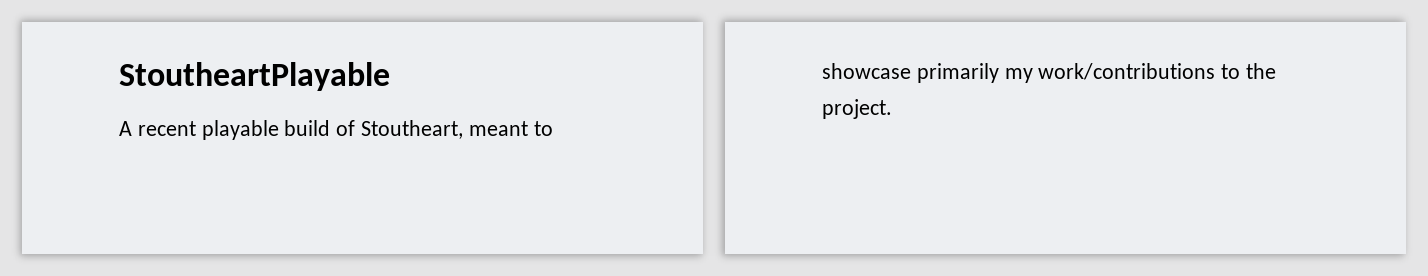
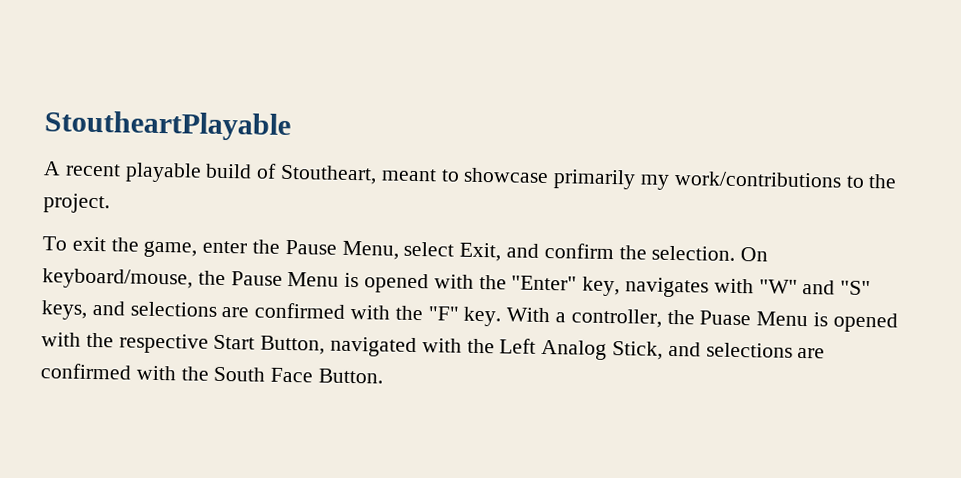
+ To exit the game, enter the Pause Menu, select Exit, and confirm the selection. On keyboard/mouse, the Pause Menu is opened with the "Enter" key, navigates with "W" and "S" keys, and selections are confirmed with the "F" key. With a controller, the Puase Menu is opened with the respective Start Button, navigated with the Left Analog Stick, and selections are confirmed with the South Face Button.

